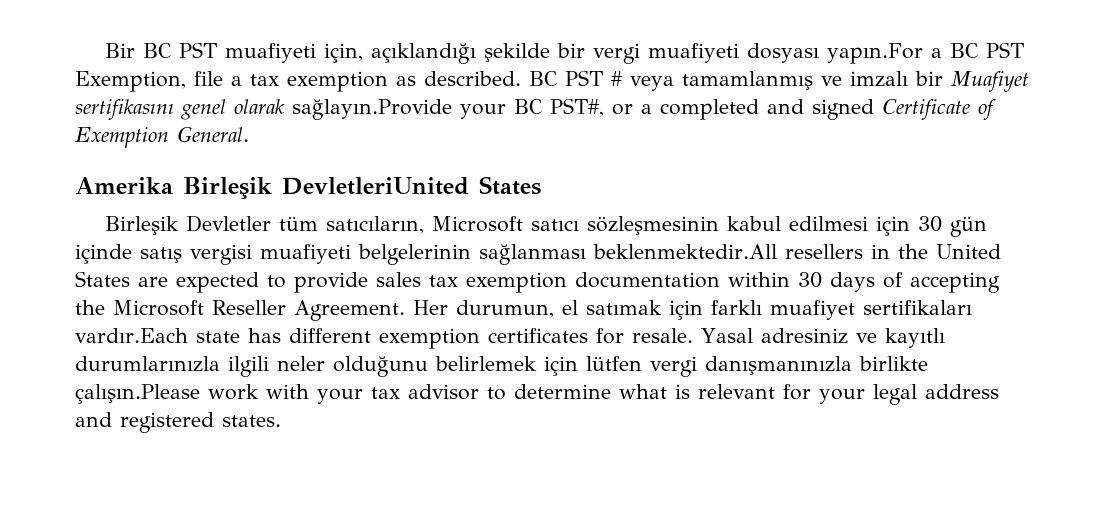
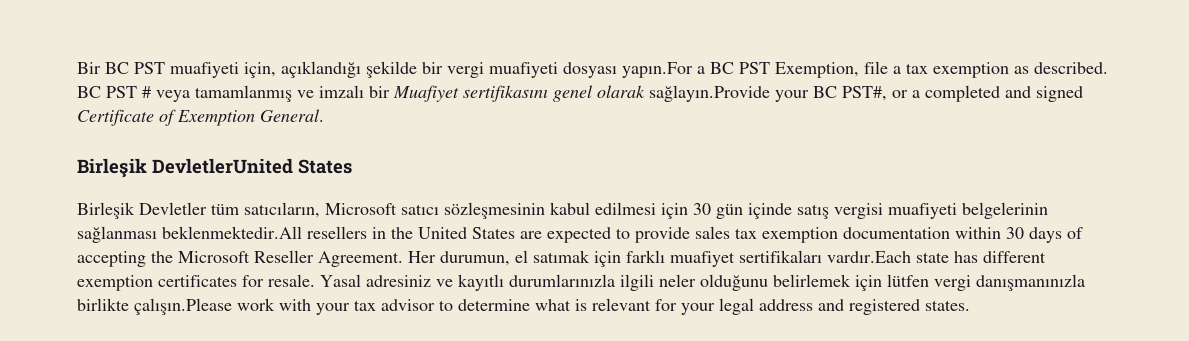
- Amerika Birleşik DevletleriUnited States
+ Birleşik DevletlerUnited States

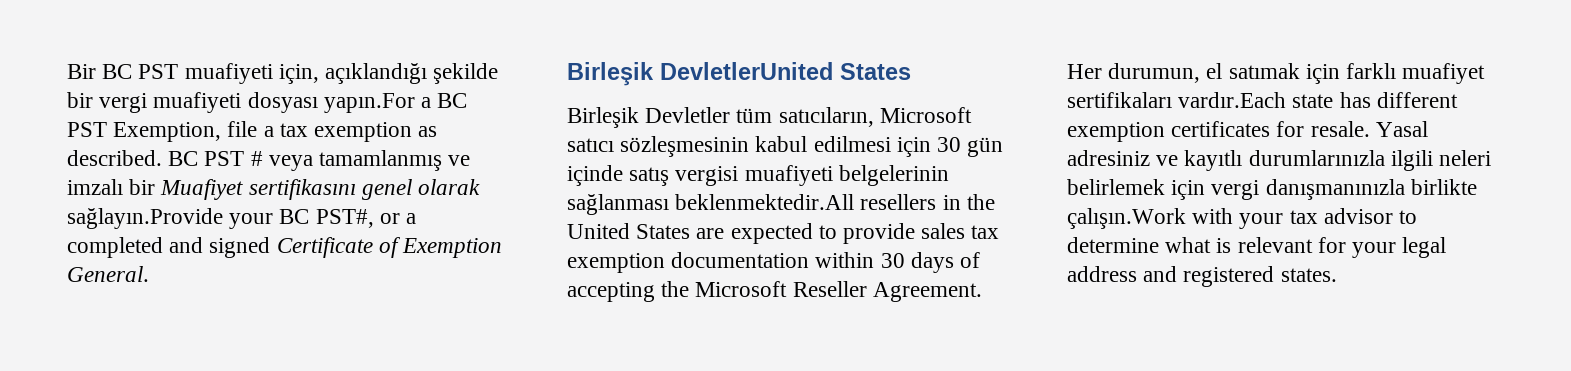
- Yasal adresiniz ve kayıtlı durumlarınızla ilgili neler olduğunu belirlemek için lütfen vergi danışmanınızla birlikte çalışın.Please work with your tax advisor to determine what is relevant for your legal address and registered states.
+ Yasal adresiniz ve kayıtlı durumlarınızla ilgili neleri belirlemek için vergi danışmanınızla birlikte çalışın.Work with your tax advisor to determine what is relevant for your legal address and registered states.

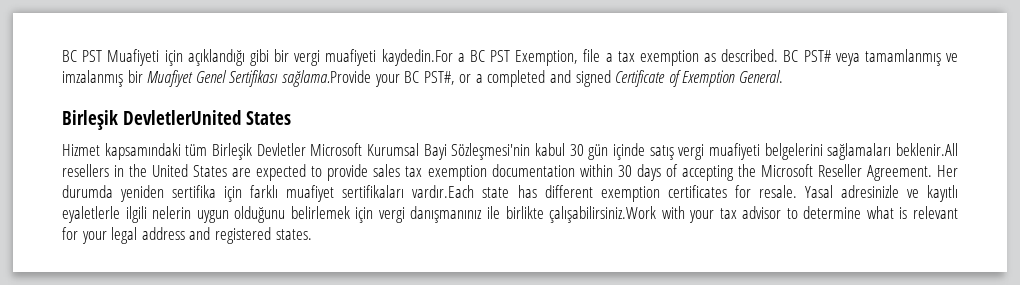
- Bir BC PST muafiyeti için, açıklandığı şekilde bir vergi muafiyeti dosyası yapın.For a BC PST Exemption, file a tax exemption as described.
+ BC PST Muafiyeti için açıklandığı gibi bir vergi muafiyeti kaydedin.For a BC PST Exemption, file a tax exemption as described.
- BC PST # veya tamamlanmış ve imzalı bir Muafiyet sertifikasını genel olarak sağlayın.Provide your BC PST#, or a completed and signed Certificate of Exemption General.
+ BC PST# veya tamamlanmış ve imzalanmış bir Muafiyet Genel Sertifikası sağlama.Provide your BC PST#, or a completed and signed Certificate of Exemption General.
- Birleşik Devletler tüm satıcıların, Microsoft satıcı sözleşmesinin kabul edilmesi için 30 gün içinde satış vergisi muafiyeti belgelerinin sağlanması beklenmektedir.All resellers in the United States are expected to provide sales tax exemption documentation within 30 days of accepting the Microsoft Reseller Agreement.
+ Hizmet kapsamındaki tüm Birleşik Devletler Microsoft Kurumsal Bayi Sözleşmesi'nin kabul 30 gün içinde satış vergi muafiyeti belgelerini sağlamaları beklenir.All resellers in the United States are expected to provide sales tax exemption documentation within 30 days of accepting the Microsoft Reseller Agreement.
- Her durumun, el satımak için farklı muafiyet sertifikaları vardır.Each state has different exemption certificates for resale.
+ Her durumda yeniden sertifika için farklı muafiyet sertifikaları vardır.Each state has different exemption certificates for resale.
- Yasal adresiniz ve kayıtlı durumlarınızla ilgili neleri belirlemek için vergi danışmanınızla birlikte çalışın.Work with your tax advisor to determine what is relevant for your legal address and registered states.
+ Yasal adresinizle ve kayıtlı eyaletlerle ilgili nelerin uygun olduğunu belirlemek için vergi danışmanınız ile birlikte çalışabilirsiniz.Work with your tax advisor to determine what is relevant for your legal address and registered states.

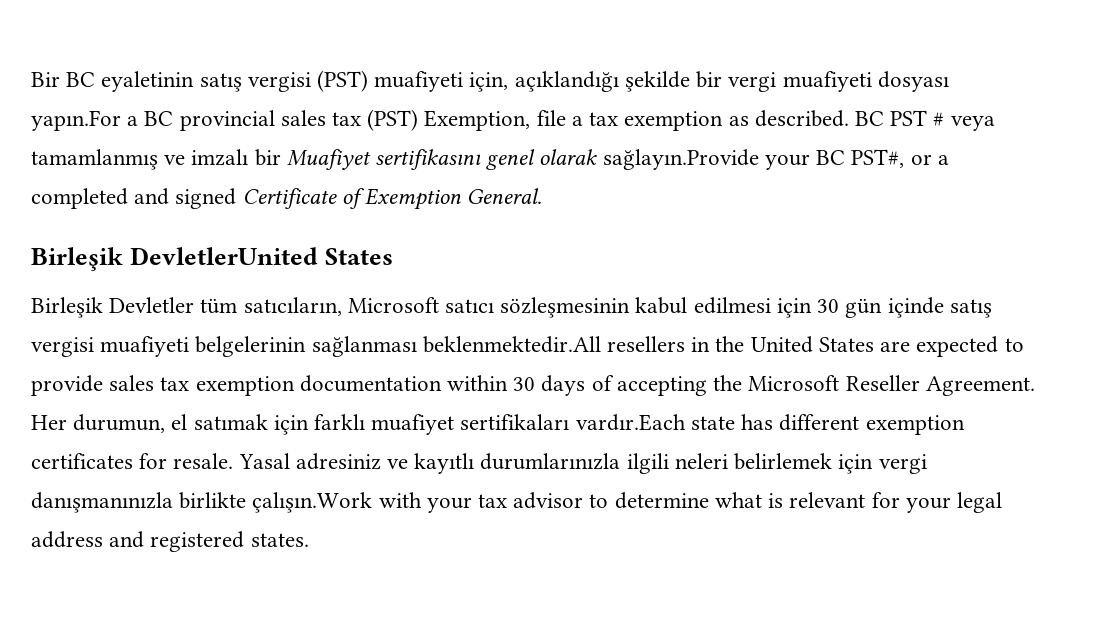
- BC PST Muafiyeti için açıklandığı gibi bir vergi muafiyeti kaydedin.For a BC PST Exemption, file a tax exemption as described.
+ Bir BC eyaletinin satış vergisi (PST) muafiyeti için, açıklandığı şekilde bir vergi muafiyeti dosyası yapın.For a BC provincial sales tax (PST) Exemption, file a tax exemption as described.
- BC PST# veya tamamlanmış ve imzalanmış bir Muafiyet Genel Sertifikası sağlama.Provide your BC PST#, or a completed and signed Certificate of Exemption General.
+ BC PST # veya tamamlanmış ve imzalı bir Muafiyet sertifikasını genel olarak sağlayın.Provide your BC PST#, or a completed and signed Certificate of Exemption General.
- Hizmet kapsamındaki tüm Birleşik Devletler Microsoft Kurumsal Bayi Sözleşmesi'nin kabul 30 gün içinde satış vergi muafiyeti belgelerini sağlamaları beklenir.All resellers in the United States are expected to provide sales tax exemption documentation within 30 days of accepting the Microsoft Reseller Agreement.
+ Birleşik Devletler tüm satıcıların, Microsoft satıcı sözleşmesinin kabul edilmesi için 30 gün içinde satış vergisi muafiyeti belgelerinin sağlanması beklenmektedir.All resellers in the United States are expected to provide sales tax exemption documentation within 30 days of accepting the Microsoft Reseller Agreement.
- Her durumda yeniden sertifika için farklı muafiyet sertifikaları vardır.Each state has different exemption certificates for resale.
+ Her durumun, el satımak için farklı muafiyet sertifikaları vardır.Each state has different exemption certificates for resale.
- Yasal adresinizle ve kayıtlı eyaletlerle ilgili nelerin uygun olduğunu belirlemek için vergi danışmanınız ile birlikte çalışabilirsiniz.Work with your tax advisor to determine what is relevant for your legal address and registered states.
+ Yasal adresiniz ve kayıtlı durumlarınızla ilgili neleri belirlemek için vergi danışmanınızla birlikte çalışın.Work with your tax advisor to determine what is relevant for your legal address and registered states.

